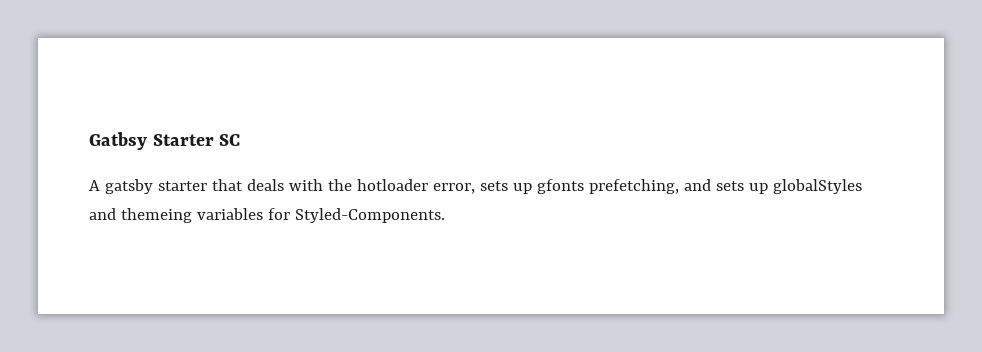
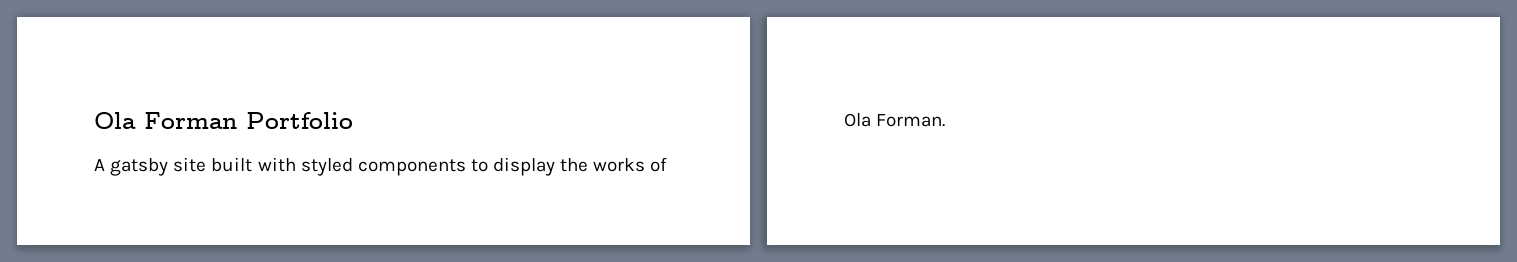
- Gatbsy Starter SC
+ Ola Forman Portfolio
- A gatsby starter that deals with the hotloader error, sets up gfonts prefetching, and sets up globalStyles and themeing variables for Styled-Components.
+ A gatsby site built with styled components to display the works of Ola Forman.

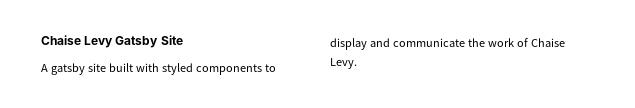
- Ola Forman Portfolio
+ Chaise Levy Gatsby Site
- A gatsby site built with styled components to display the works of Ola Forman.
+ A gatsby site built with styled components to display and communicate the work of Chaise Levy.

